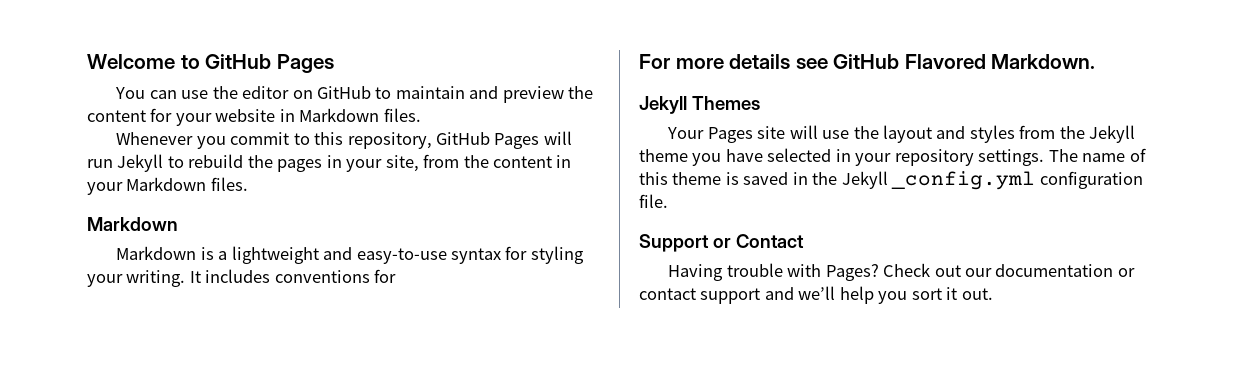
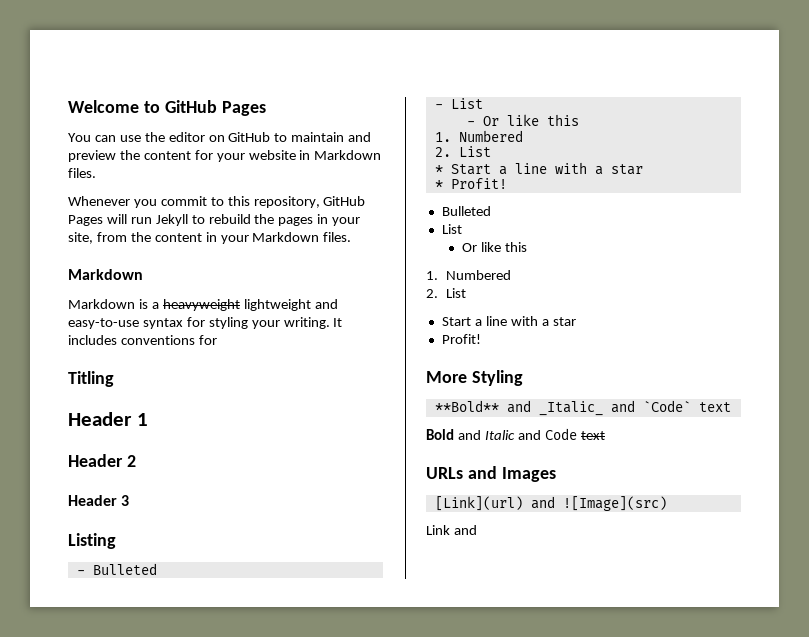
- Markdown is a lightweight and easy-to-use syntax for styling your writing.
+ Markdown is a heavyweight lightweight and easy-to-use syntax for styling your writing.
- For more details see GitHub Flavored Markdown.
- Jekyll Themes
- Your Pages site will use the layout and styles from the Jekyll theme you have selected in your repository settings. The name of this theme is saved in the Jekyll _config.yml configuration file.
- Support or Contact
- Having trouble with Pages? Check out our documentation or contact support and we’ll help you sort it out.
+ Titling
+ Header 1
+ Header 2
+ Header 3
+ Listing
+ - Bulleted
+ - List
+ - Or like this
+ 1. Numbered
+ 2. List
+ * Start a line with a star
+ * Profit!
+ Bulleted
+ List
+ Or like this
+ 1. Numbered
+ 2. List
+ Start a line with a star
+ Profit!
+ More Styling
+ **Bold** and _Italic_ and `Code` text
+ Bold and Italic and Code text
+ URLs and Images
+ [Link](url) and ![Image](src)
+ Link and

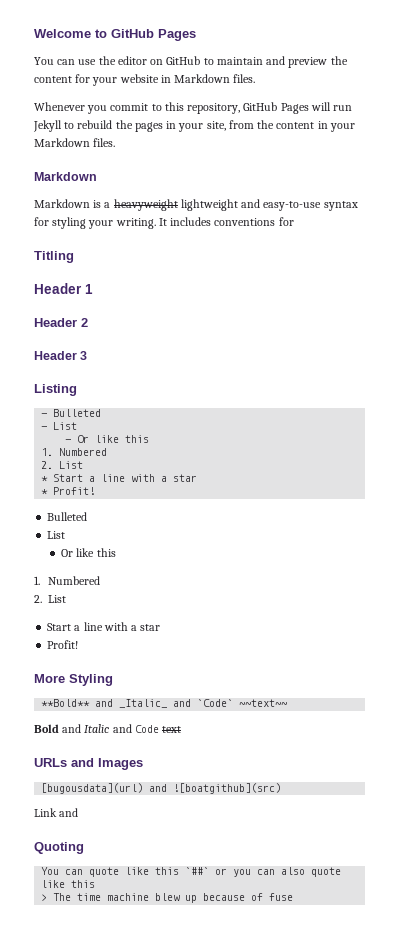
- **Bold** and _Italic_ and `Code` text
+ **Bold** and _Italic_ and `Code` ~~text~~
- [Link](url) and ![Image](src)
+ [bugousdata](url) and ![boatgithub](src)
+ Quoting
+ You can quote like this `##` or you can also quote like this
+ > The time machine blew up because of fuse

